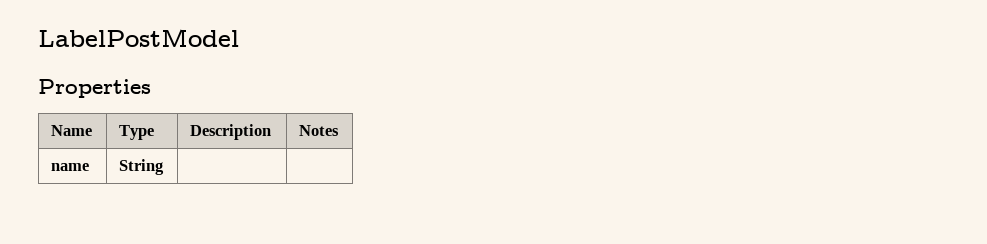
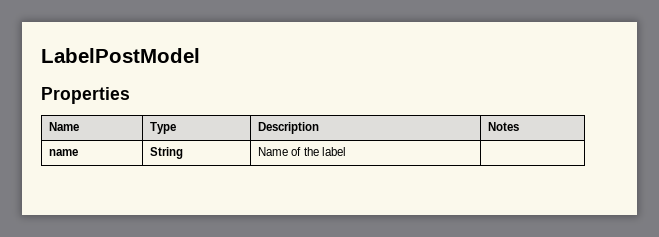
- name | String | |
+ name | String | Name of the label |

